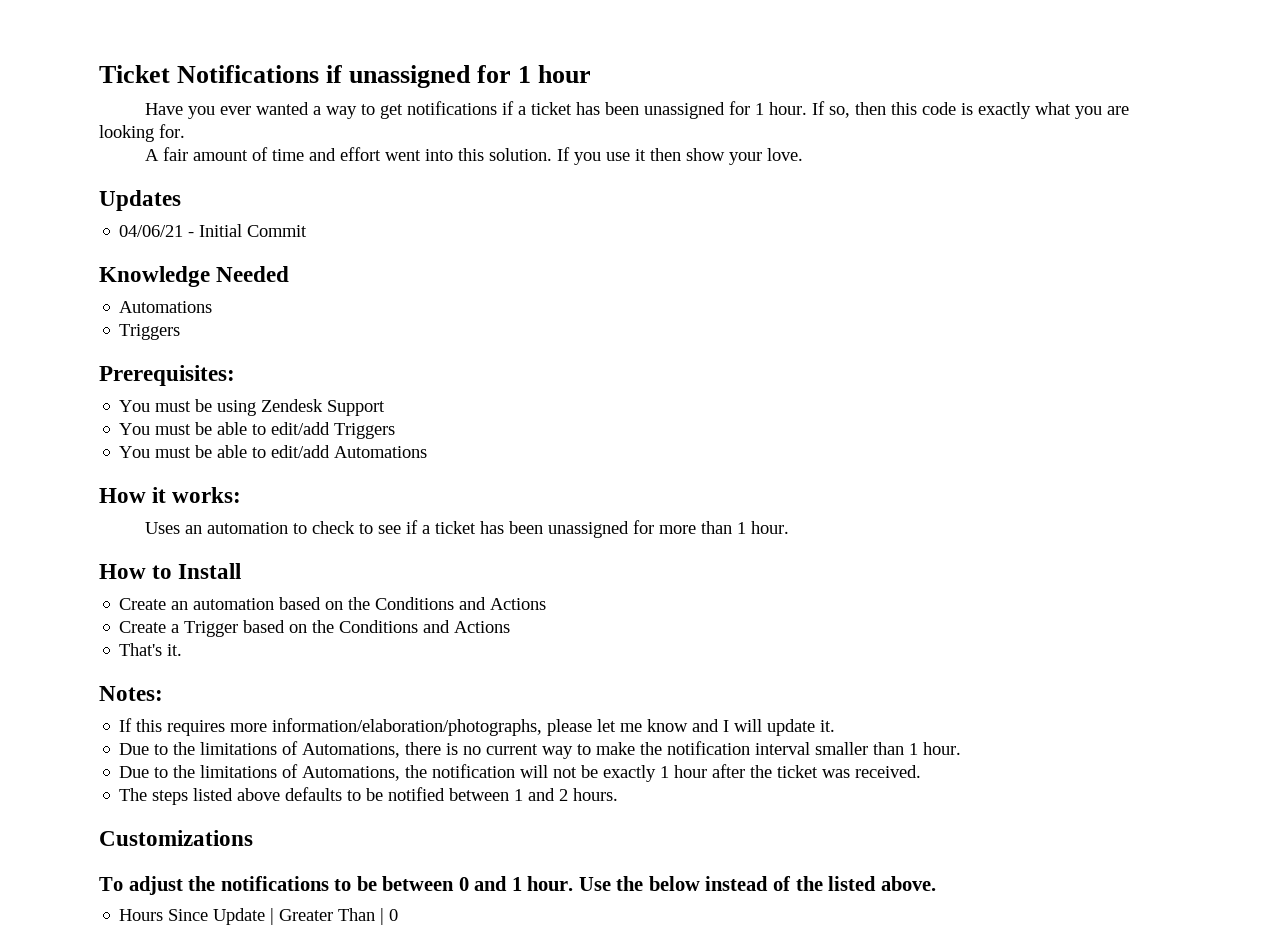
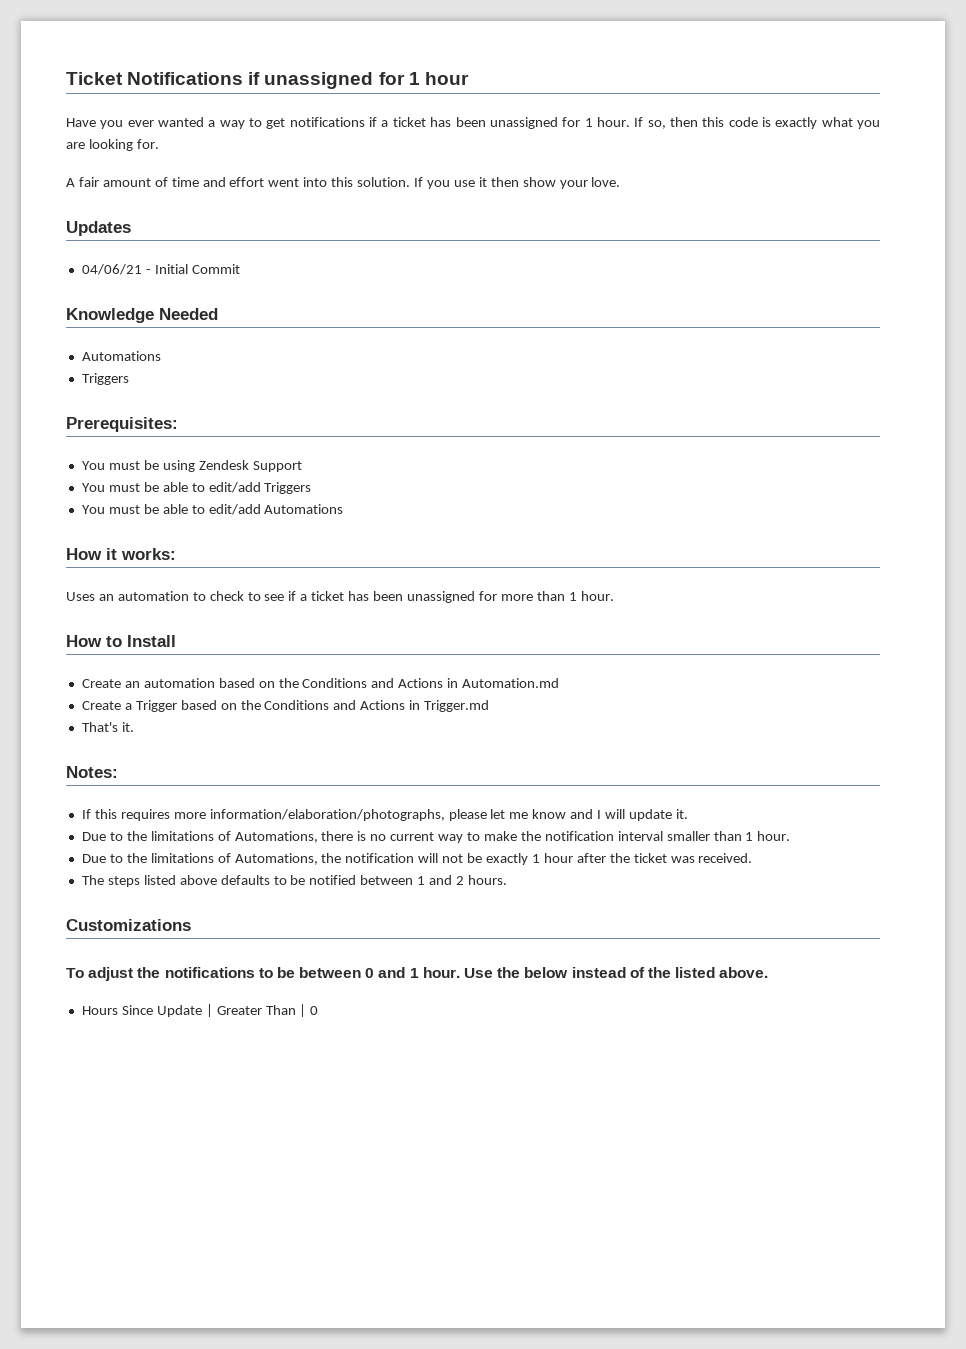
- Create an automation based on the Conditions and Actions
+ Create an automation based on the Conditions and Actions in Automation.md
- Create a Trigger based on the Conditions and Actions
+ Create a Trigger based on the Conditions and Actions in Trigger.md

